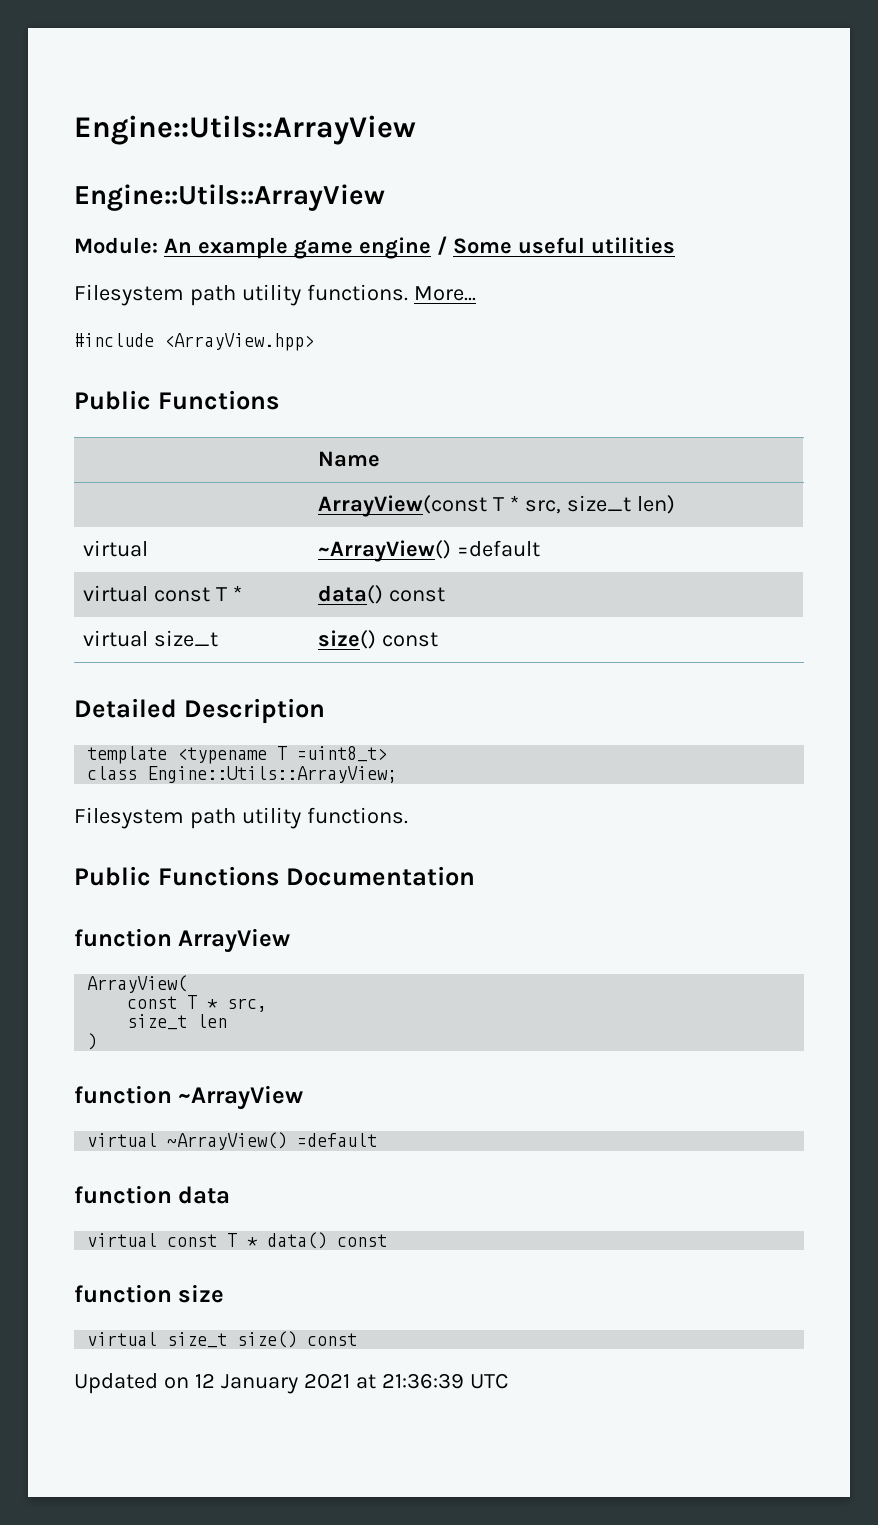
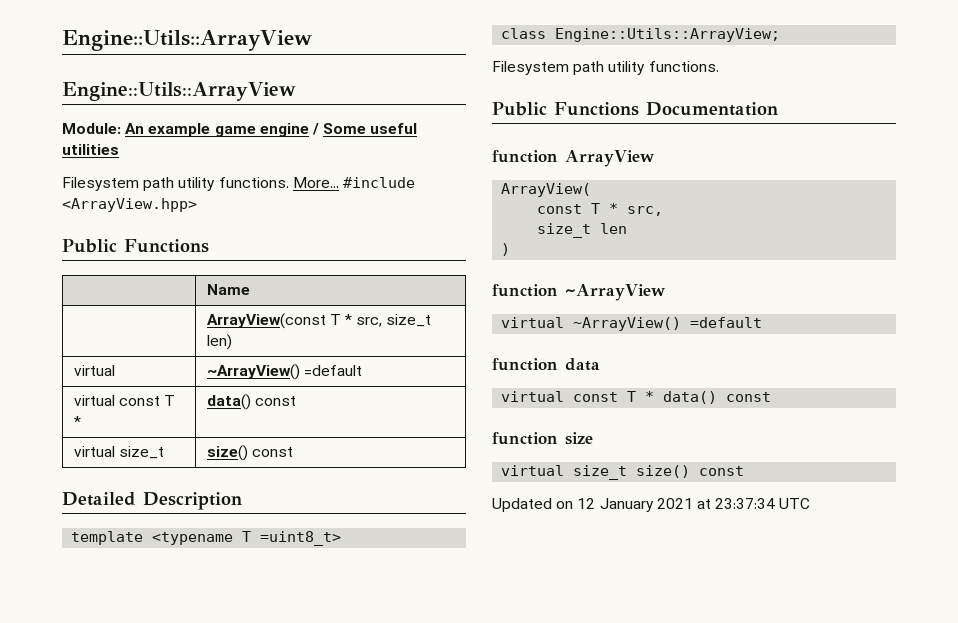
- More...
- #include <ArrayView.hpp>
+ More... #include <ArrayView.hpp>
- Updated on 12 January 2021 at 21:36:39 UTC
+ Updated on 12 January 2021 at 23:37:34 UTC

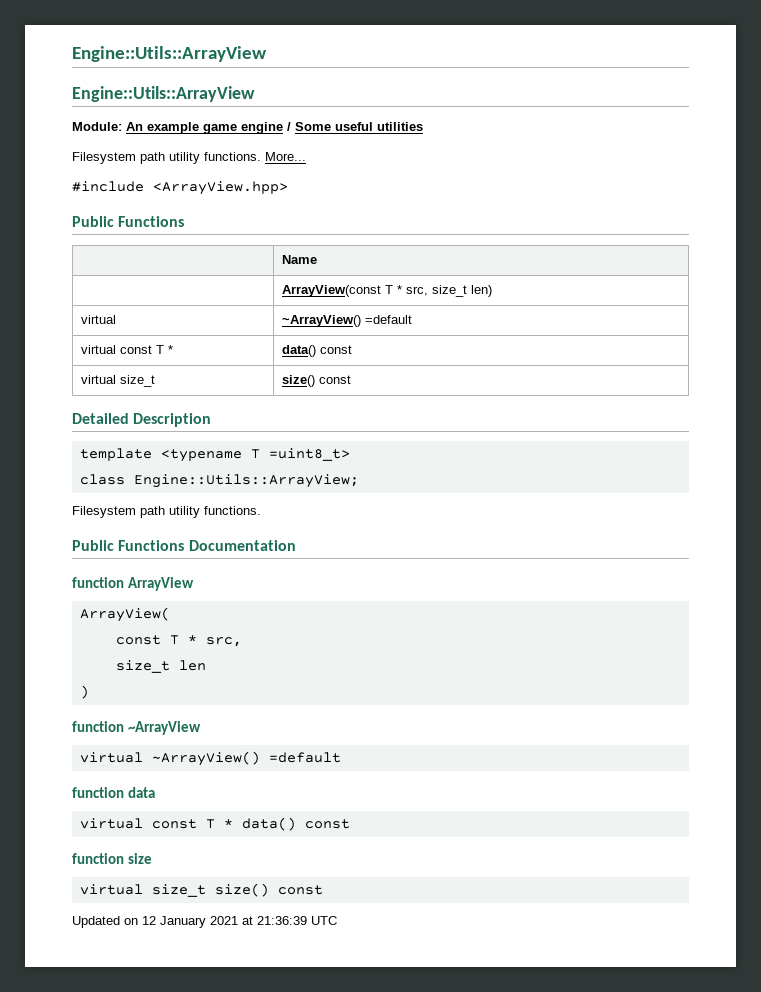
- More... #include <ArrayView.hpp>
+ More...
+ #include <ArrayView.hpp>
- Updated on 12 January 2021 at 23:37:34 UTC
+ Updated on 12 January 2021 at 21:36:39 UTC

